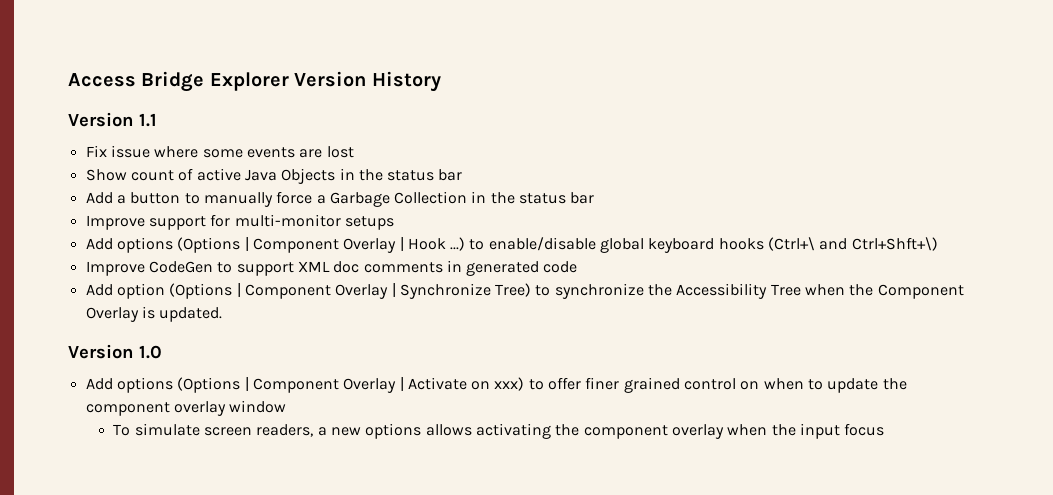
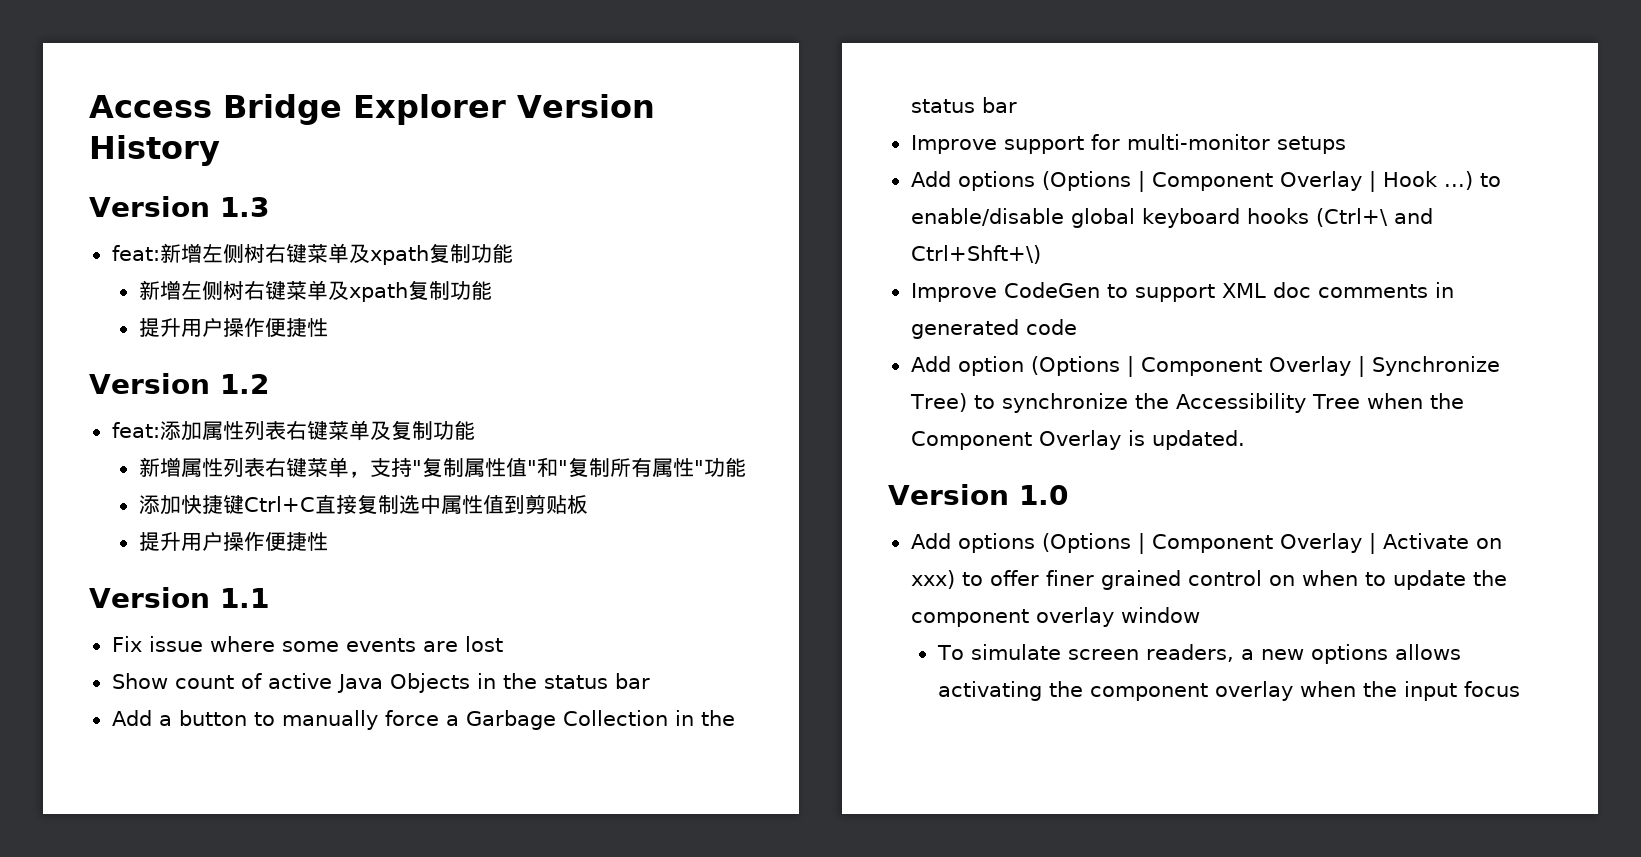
+ Version 1.3
+ feat:新增左侧树右键菜单及xpath复制功能
+ 新增左侧树右键菜单及xpath复制功能
+ 提升用户操作便捷性
+ Version 1.2
+ feat:添加属性列表右键菜单及复制功能
+ 新增属性列表右键菜单，支持"复制属性值"和"复制所有属性"功能
+ 添加快捷键Ctrl+C直接复制选中属性值到剪贴板
+ 提升用户操作便捷性

